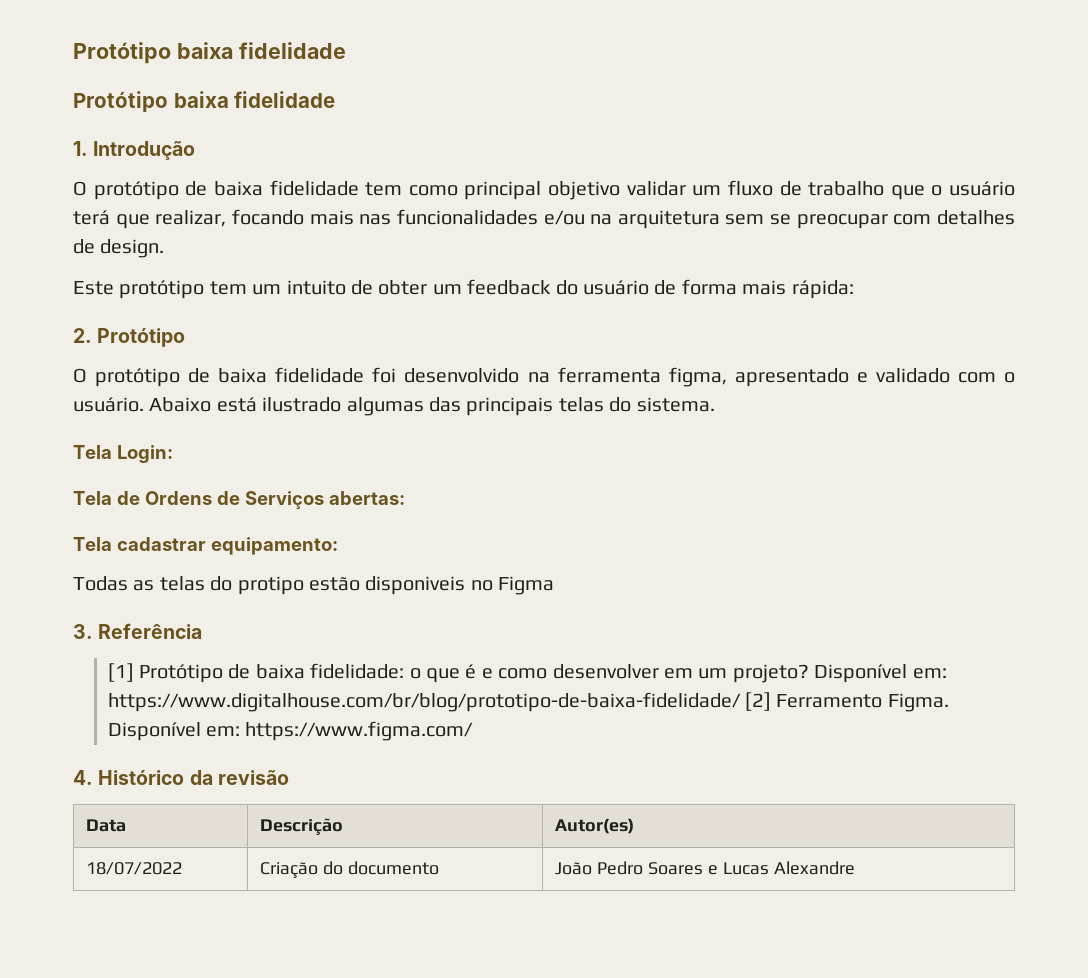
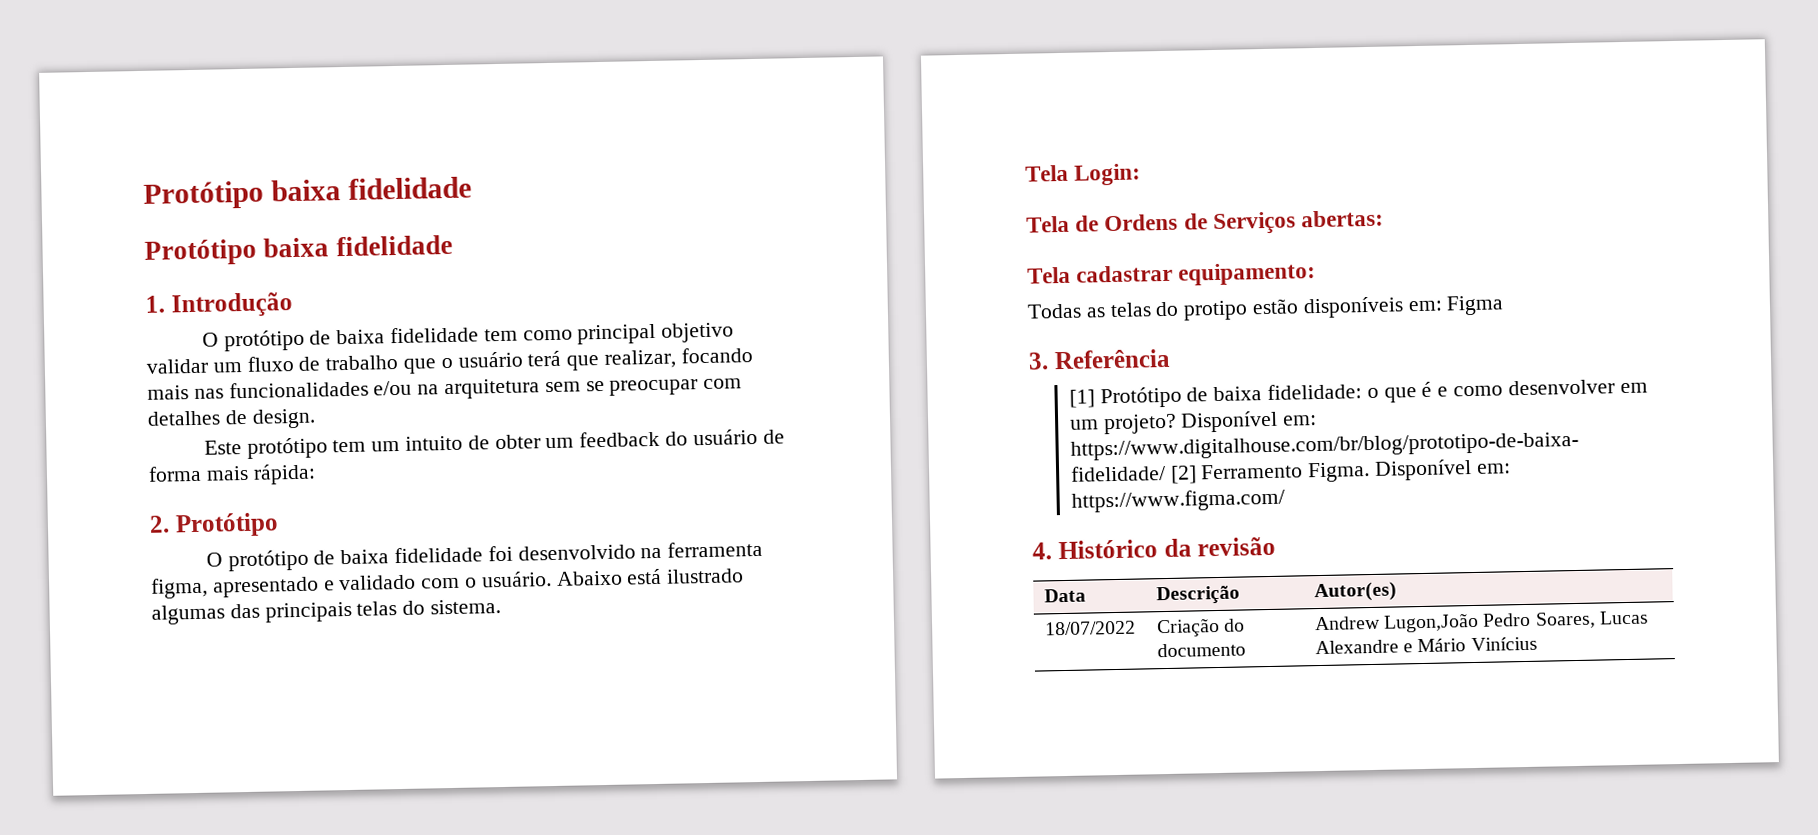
- Todas as telas do protipo estão disponiveis no Figma
+ Todas as telas do protipo estão disponíveis em: Figma
- 18/07/2022 | Criação do documento | João Pedro Soares e Lucas Alexandre
+ 18/07/2022 | Criação do documento | Andrew Lugon,João Pedro Soares, Lucas Alexandre e Mário Vinícius

